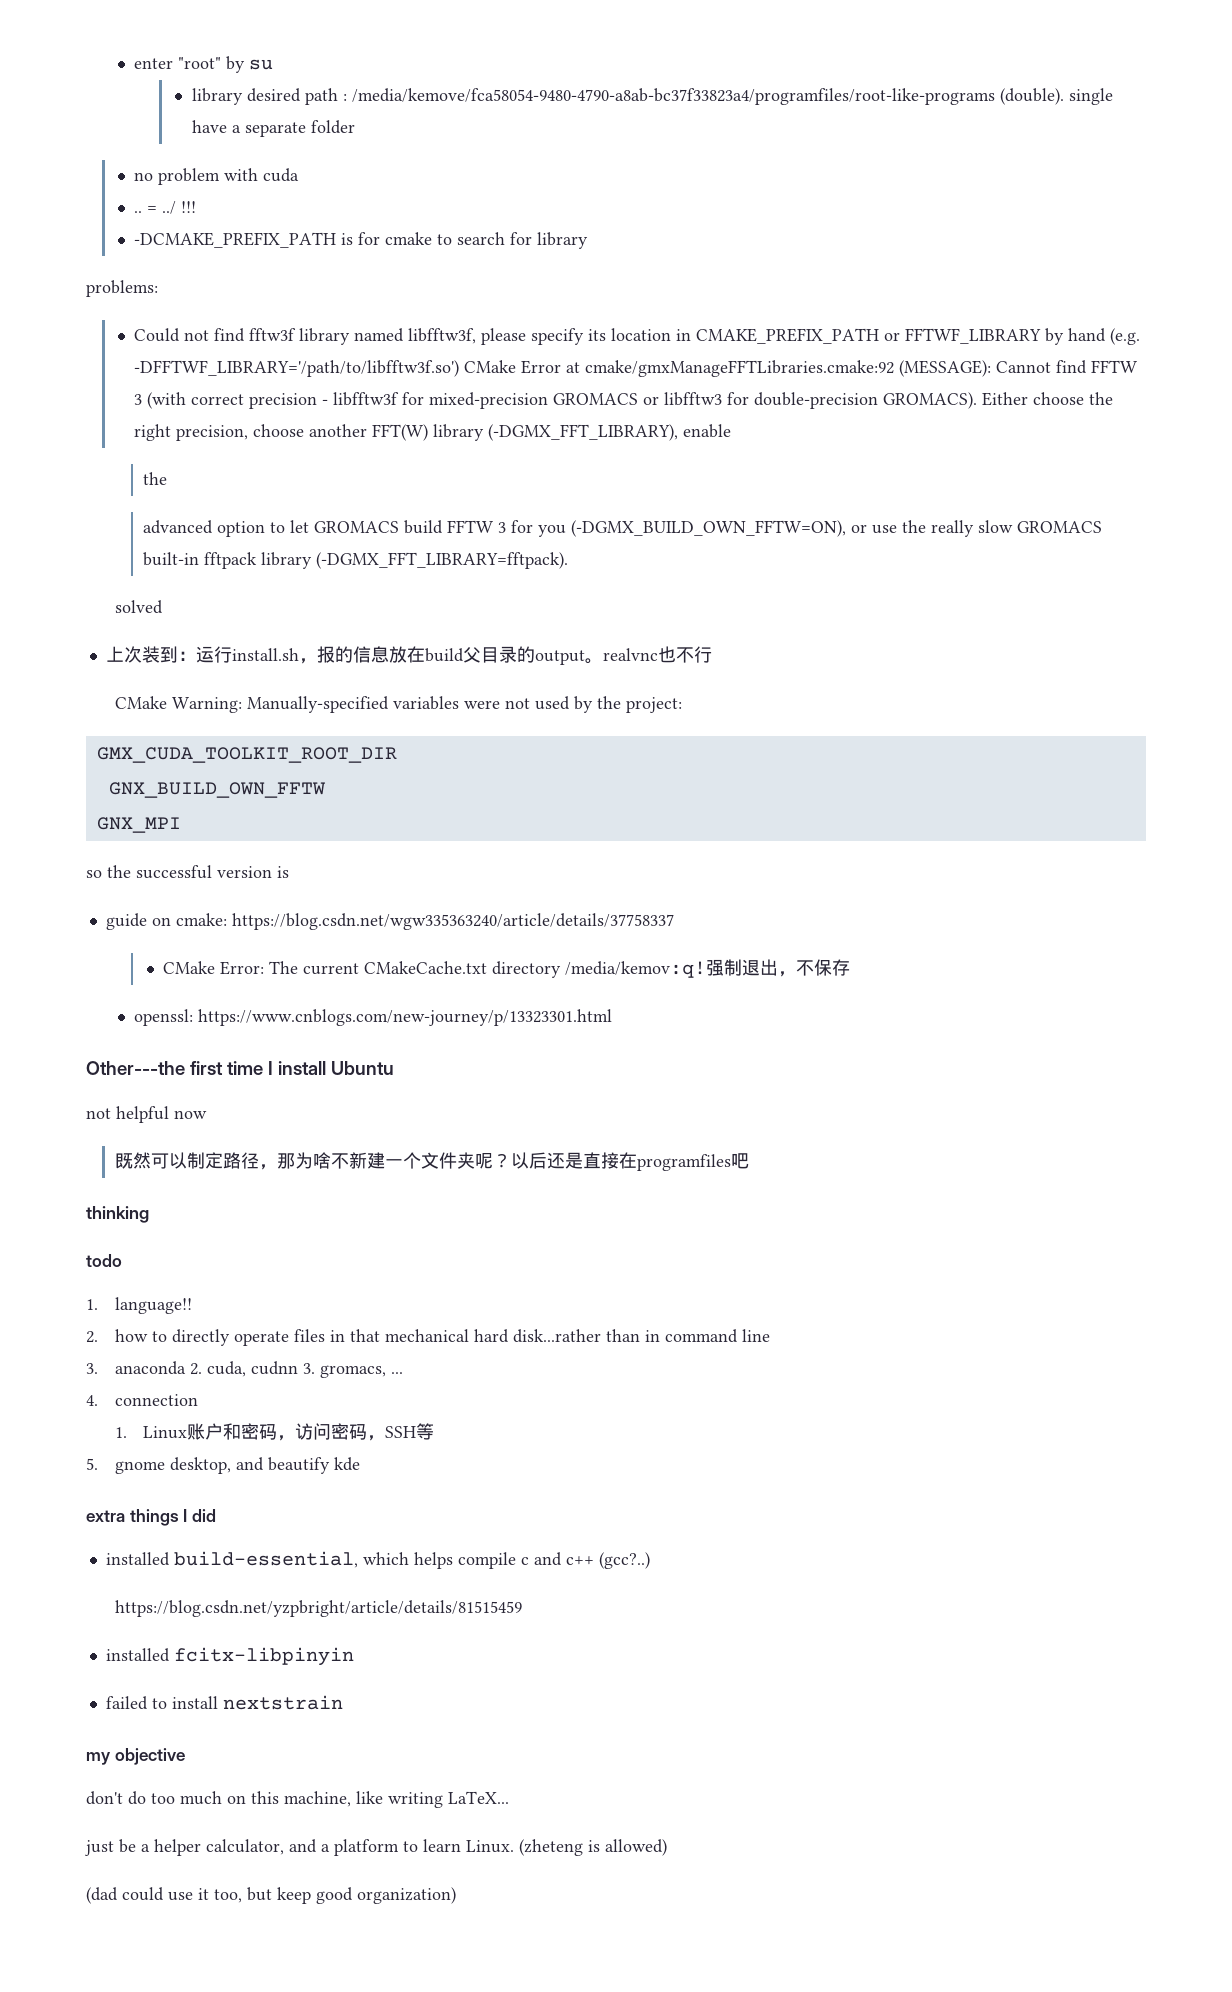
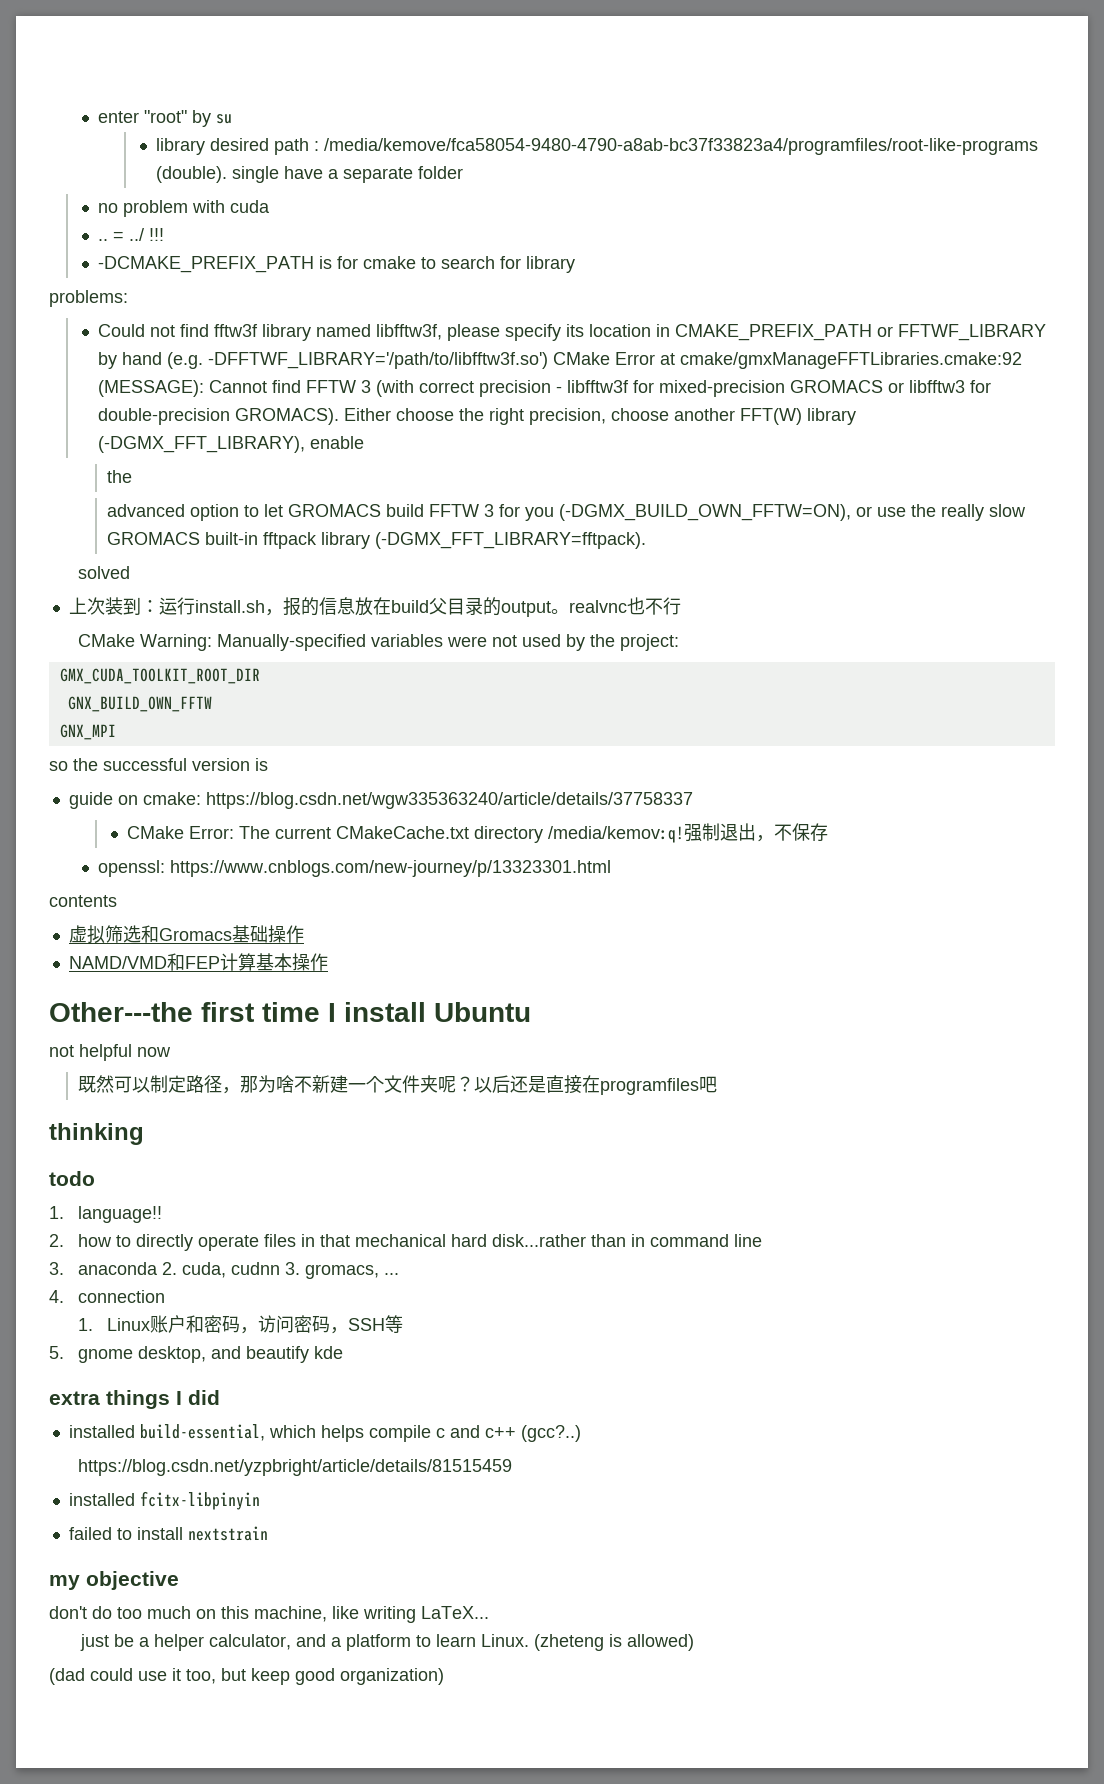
+ contents
+ 虚拟筛选和Gromacs基础操作
+ NAMD/VMD和FEP计算基本操作

